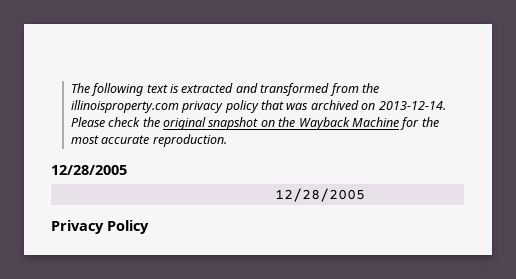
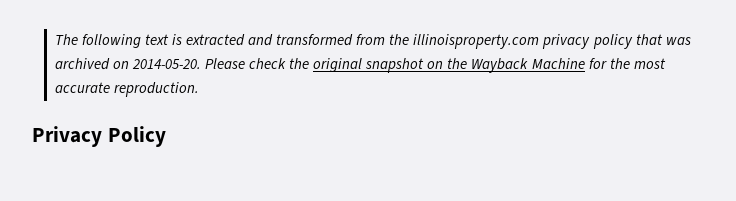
- The following text is extracted and transformed from the illinoisproperty.com privacy policy that was archived on 2013-12-14.
+ The following text is extracted and transformed from the illinoisproperty.com privacy policy that was archived on 2014-05-20.
  Please check the original snapshot on the Wayback Machine for the most accurate reproduction.
- 12/28/2005
- 12/28/2005

